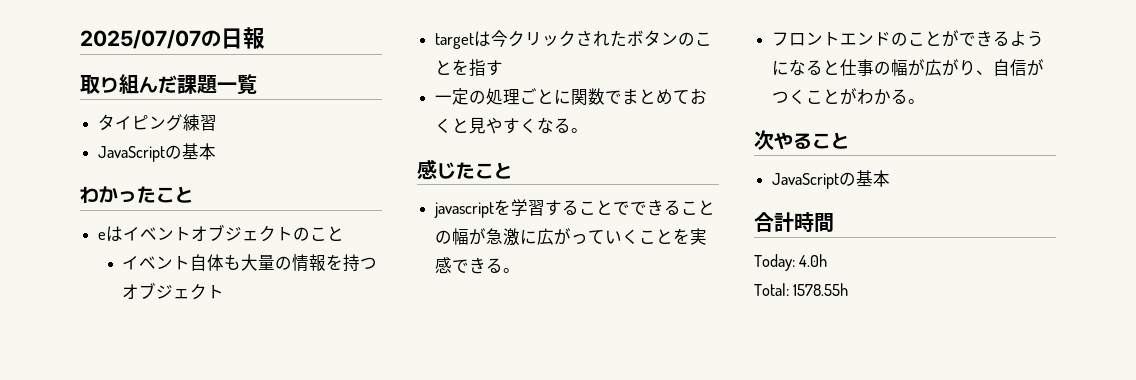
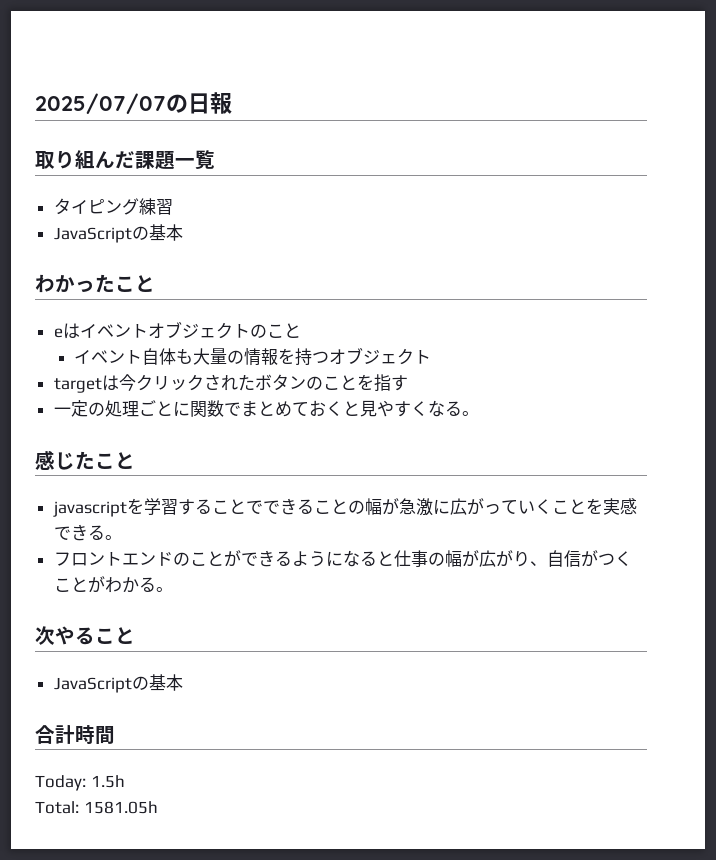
- Today: 4.0h
+ Today: 1.5h
- Total: 1578.55h
+ Total: 1581.05h

